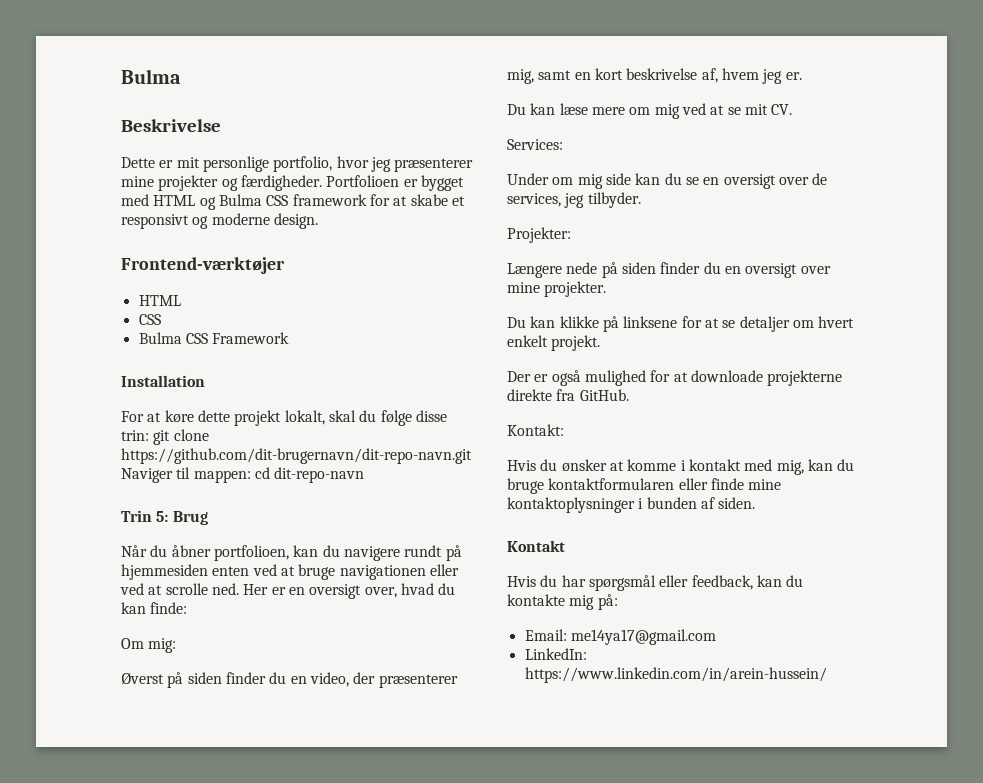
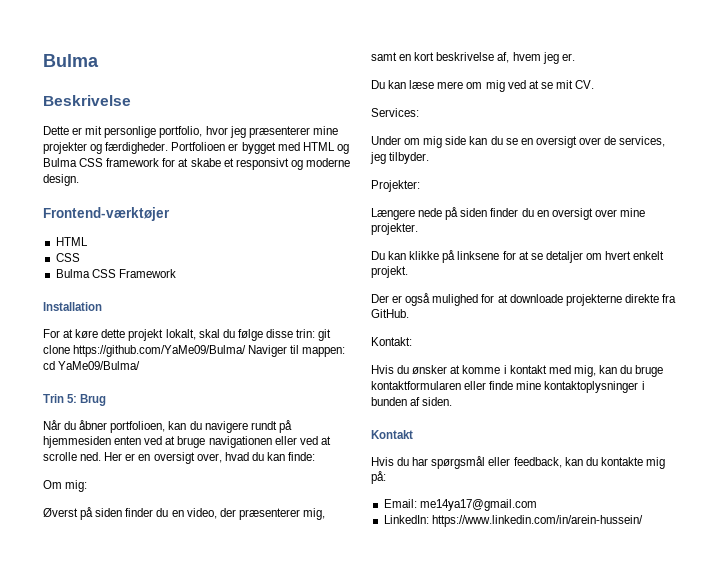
- For at køre dette projekt lokalt, skal du følge disse trin: git clone https://github.com/dit-brugernavn/dit-repo-navn.git Naviger til mappen: cd dit-repo-navn
+ For at køre dette projekt lokalt, skal du følge disse trin: git clone https://github.com/YaMe09/Bulma/ Naviger til mappen: cd YaMe09/Bulma/

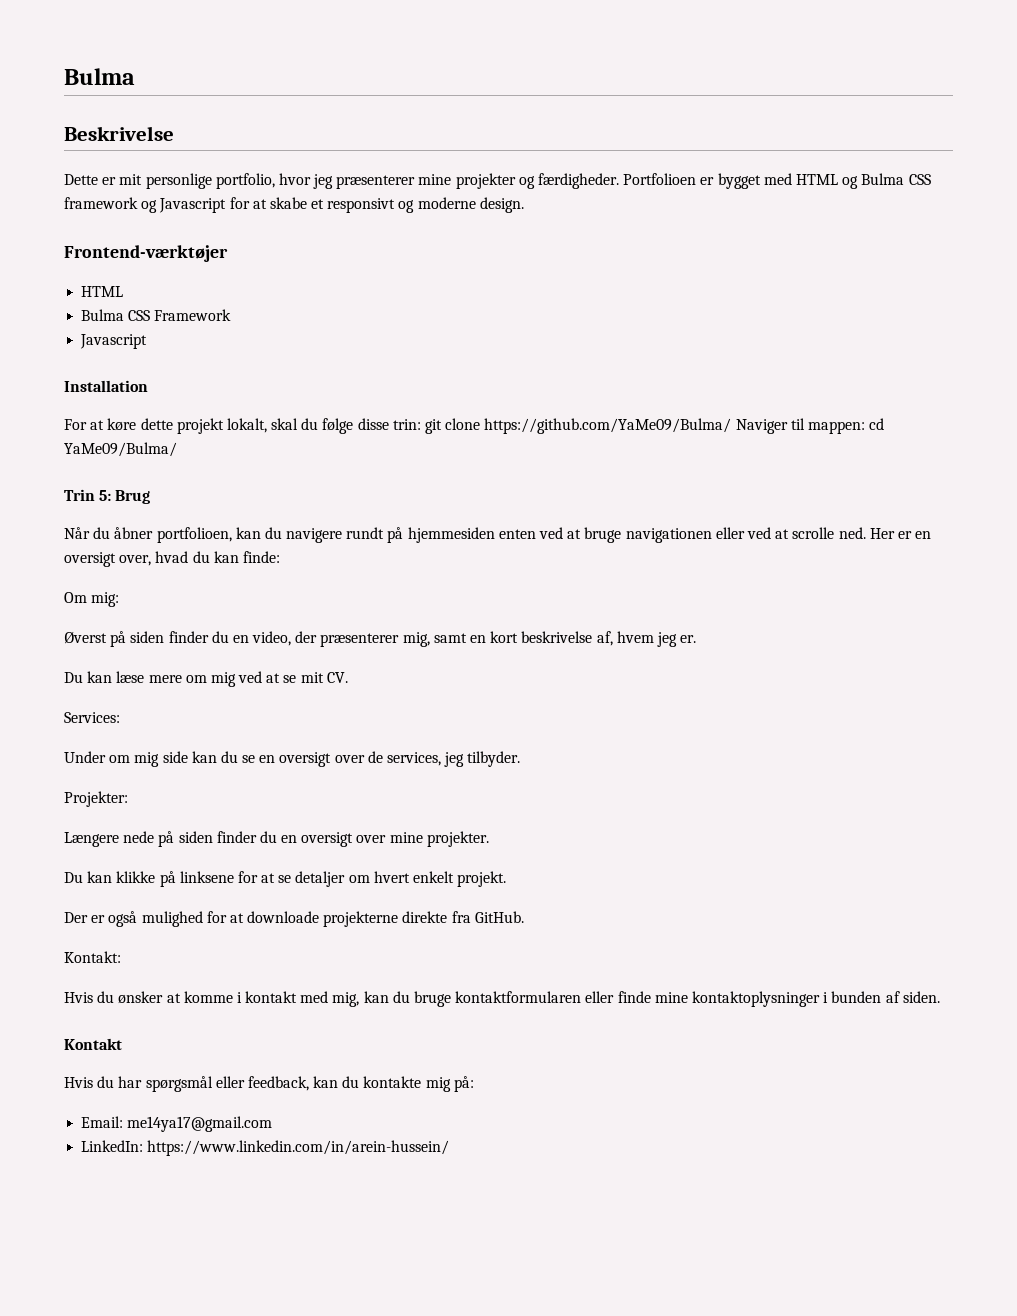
- Portfolioen er bygget med HTML og Bulma CSS framework for at skabe et responsivt og moderne design.
+ Portfolioen er bygget med HTML og Bulma CSS framework og Javascript for at skabe et responsivt og moderne design.
  Frontend-værktøjer
  HTML
- CSS
  Bulma CSS Framework
+ Javascript

